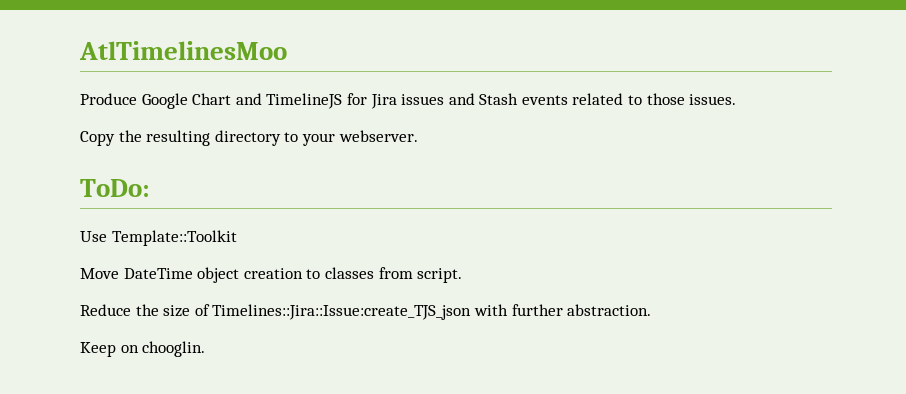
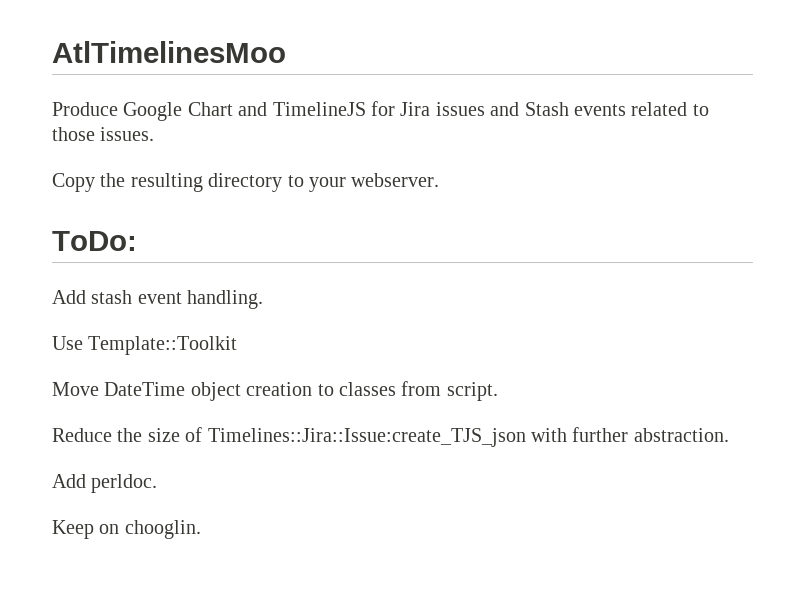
+ Add stash event handling.
+ Add perldoc.

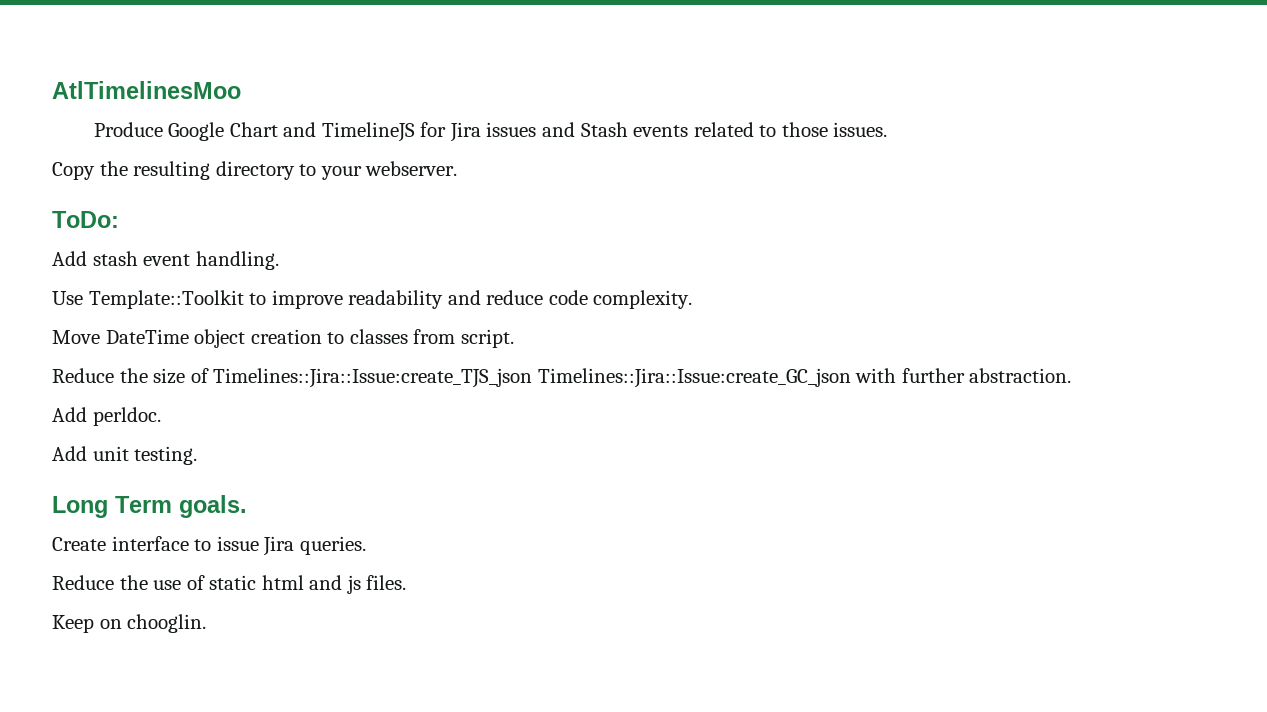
- Use Template::Toolkit
+ Use Template::Toolkit to improve readability and reduce code complexity.
- Reduce the size of Timelines::Jira::Issue:create_TJS_json with further abstraction.
+ Reduce the size of Timelines::Jira::Issue:create_TJS_json Timelines::Jira::Issue:create_GC_json with further abstraction.
+ Add unit testing.
+ Long Term goals.
+ Create interface to issue Jira queries.
+ Reduce the use of static html and js files.

